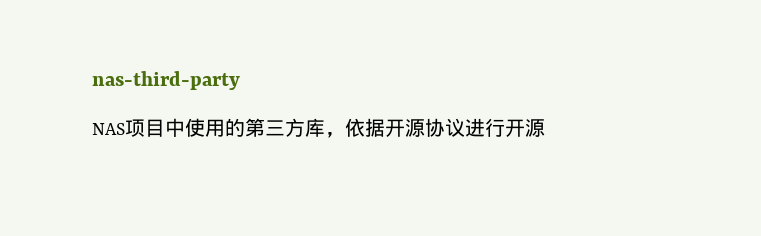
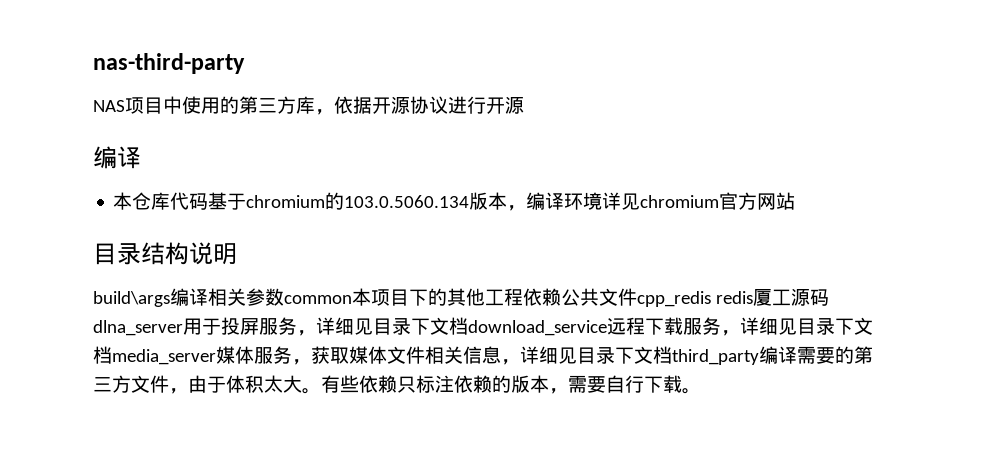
  NAS项目中使用的第三方库，依据开源协议进行开源
+ 编译
+ 本仓库代码基于chromium的103.0.5060.134版本，编译环境详见chromium官方网站
+ 目录结构说明
+ build\args编译相关参数common本项目下的其他工程依赖公共文件cpp_redis redis厦工源码dlna_server用于投屏服务，详细见目录下文档download_service远程下载服务，详细见目录下文档media_server媒体服务，获取媒体文件相关信息，详细见目录下文档third_party编译需要的第三方文件，由于体积太大。有些依赖只标注依赖的版本，需要自行下载。

